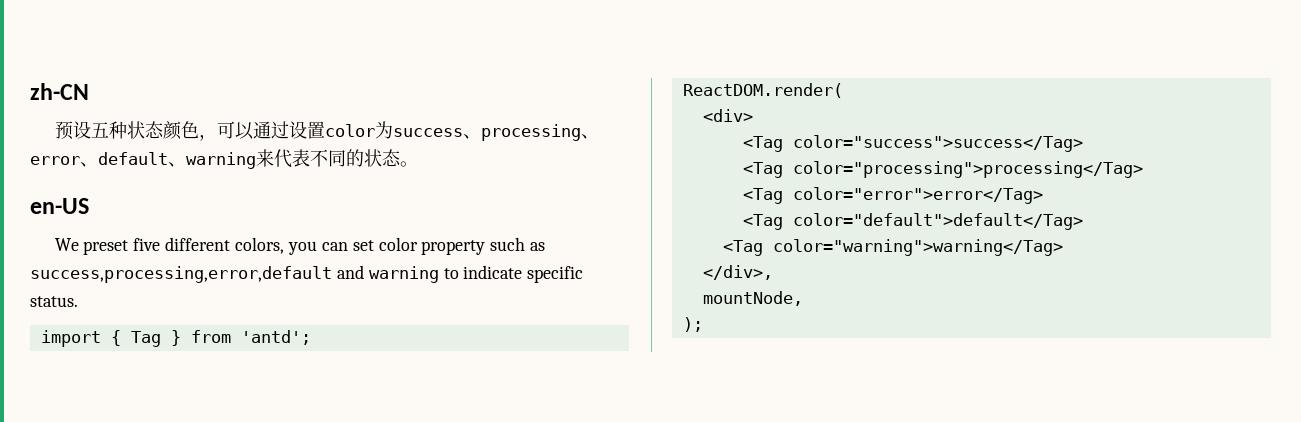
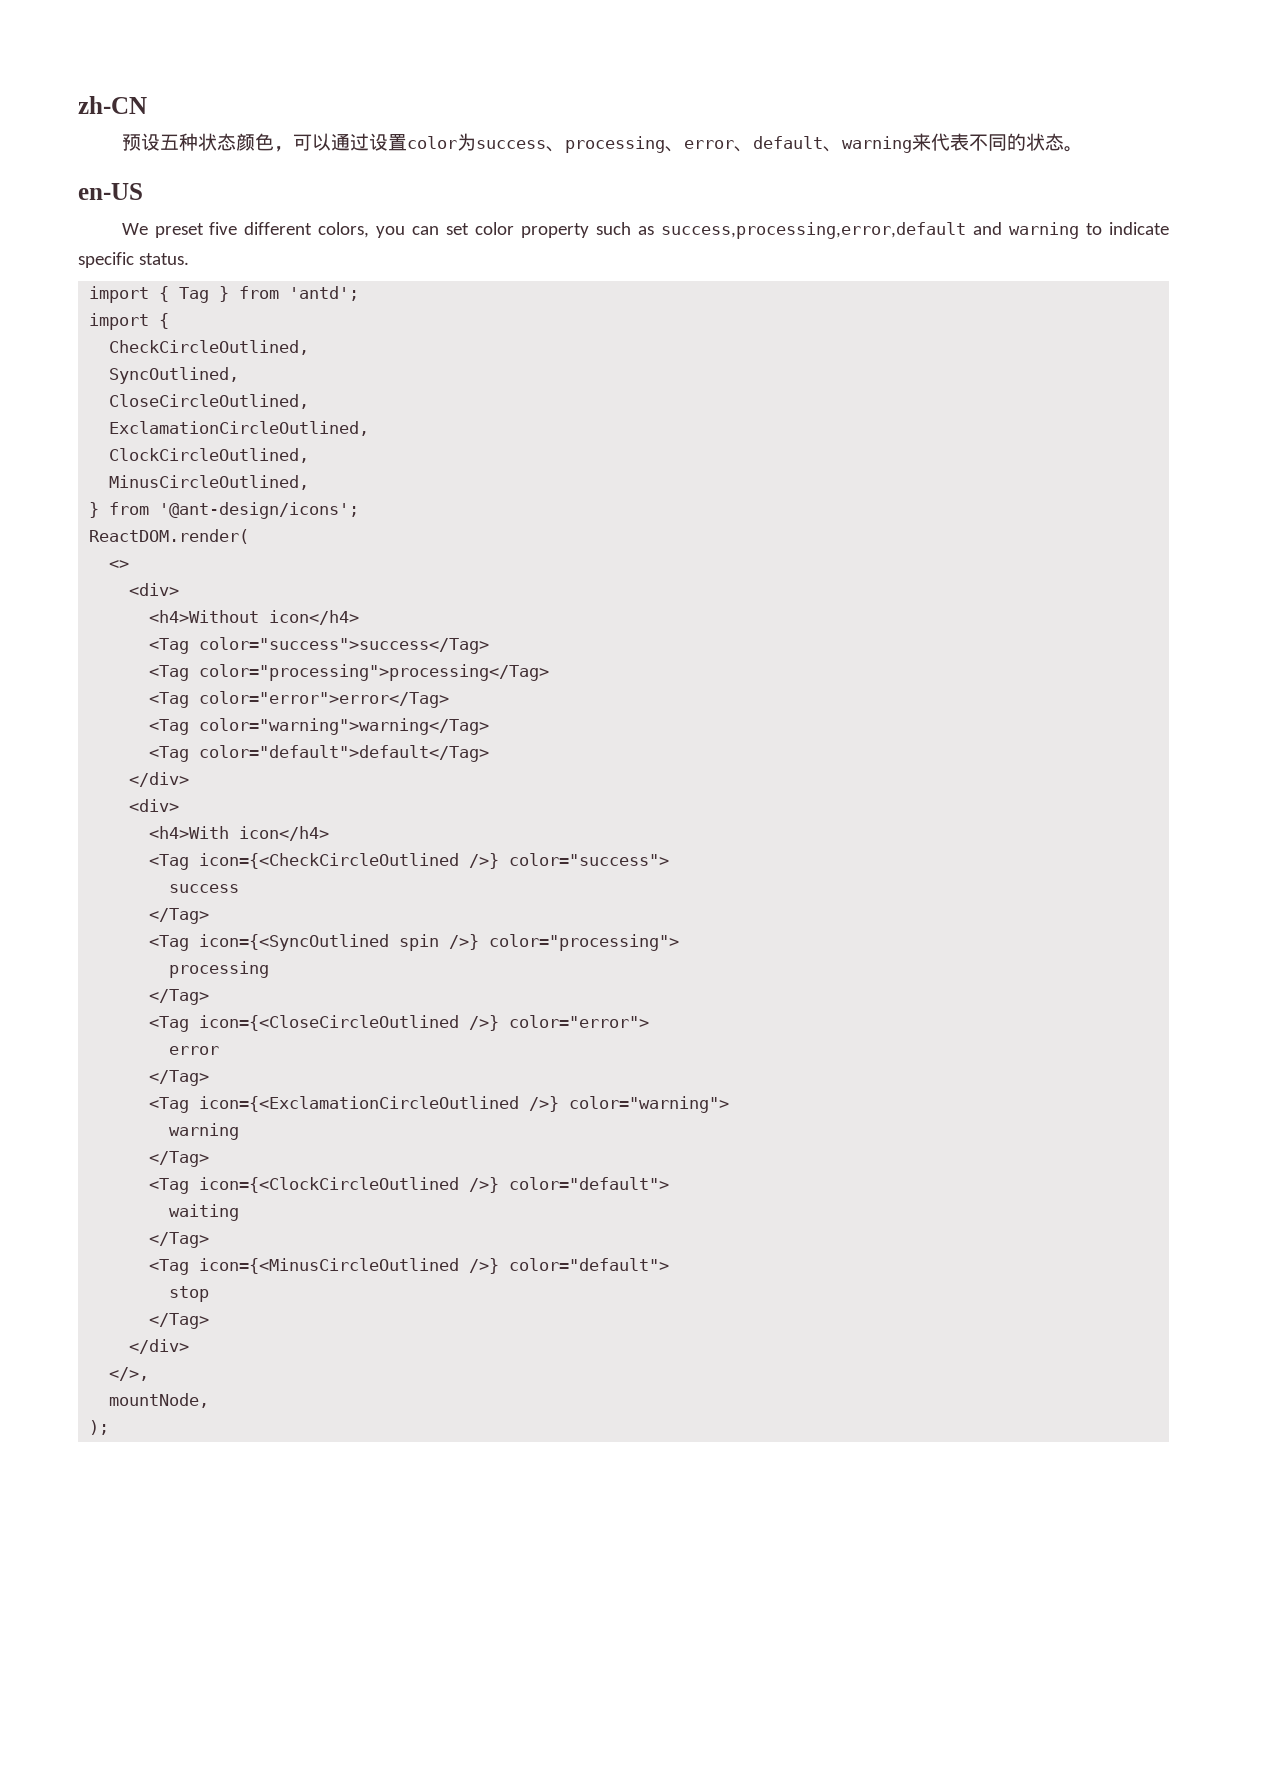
  import { Tag } from 'antd';
+ import {
+ CheckCircleOutlined,
+ SyncOutlined,
+ CloseCircleOutlined,
+ ExclamationCircleOutlined,
+ ClockCircleOutlined,
+ MinusCircleOutlined,
+ } from '@ant-design/icons';
+ <>
  <div>
+ <h4>Without icon</h4>
+ <Tag color="warning">warning</Tag>
  <Tag color="default">default</Tag>
- <Tag color="warning">warning</Tag>
- </div>,
+ </div>
+ <div>
+ <h4>With icon</h4>
+ <Tag icon={<CheckCircleOutlined />} color="success">
+ success
+ </Tag>
+ <Tag icon={<SyncOutlined spin />} color="processing">
+ processing
+ </Tag>
+ <Tag icon={<CloseCircleOutlined />} color="error">
+ error
+ </Tag>
+ <Tag icon={<ExclamationCircleOutlined />} color="warning">
+ warning
+ </Tag>
+ <Tag icon={<ClockCircleOutlined />} color="default">
+ waiting
+ </Tag>
+ <Tag icon={<MinusCircleOutlined />} color="default">
+ stop
+ </Tag>
+ </div>
+ </>,

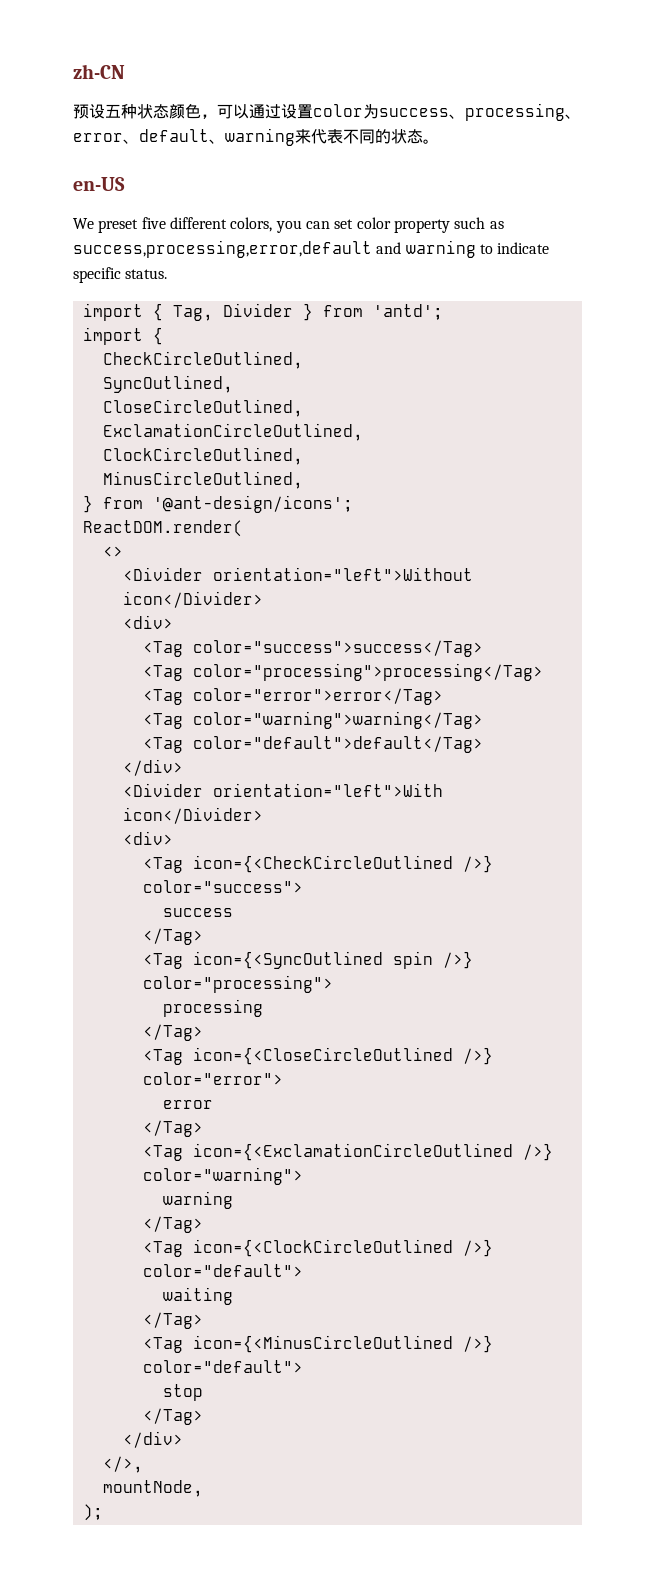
- import { Tag } from 'antd';
+ import { Tag, Divider } from 'antd';
  <>
+ <Divider orientation="left">Without icon</Divider>
  <div>
- <h4>Without icon</h4>
  <Tag color="default">default</Tag>
  </div>
+ <Divider orientation="left">With icon</Divider>
  <div>
- <h4>With icon</h4>

